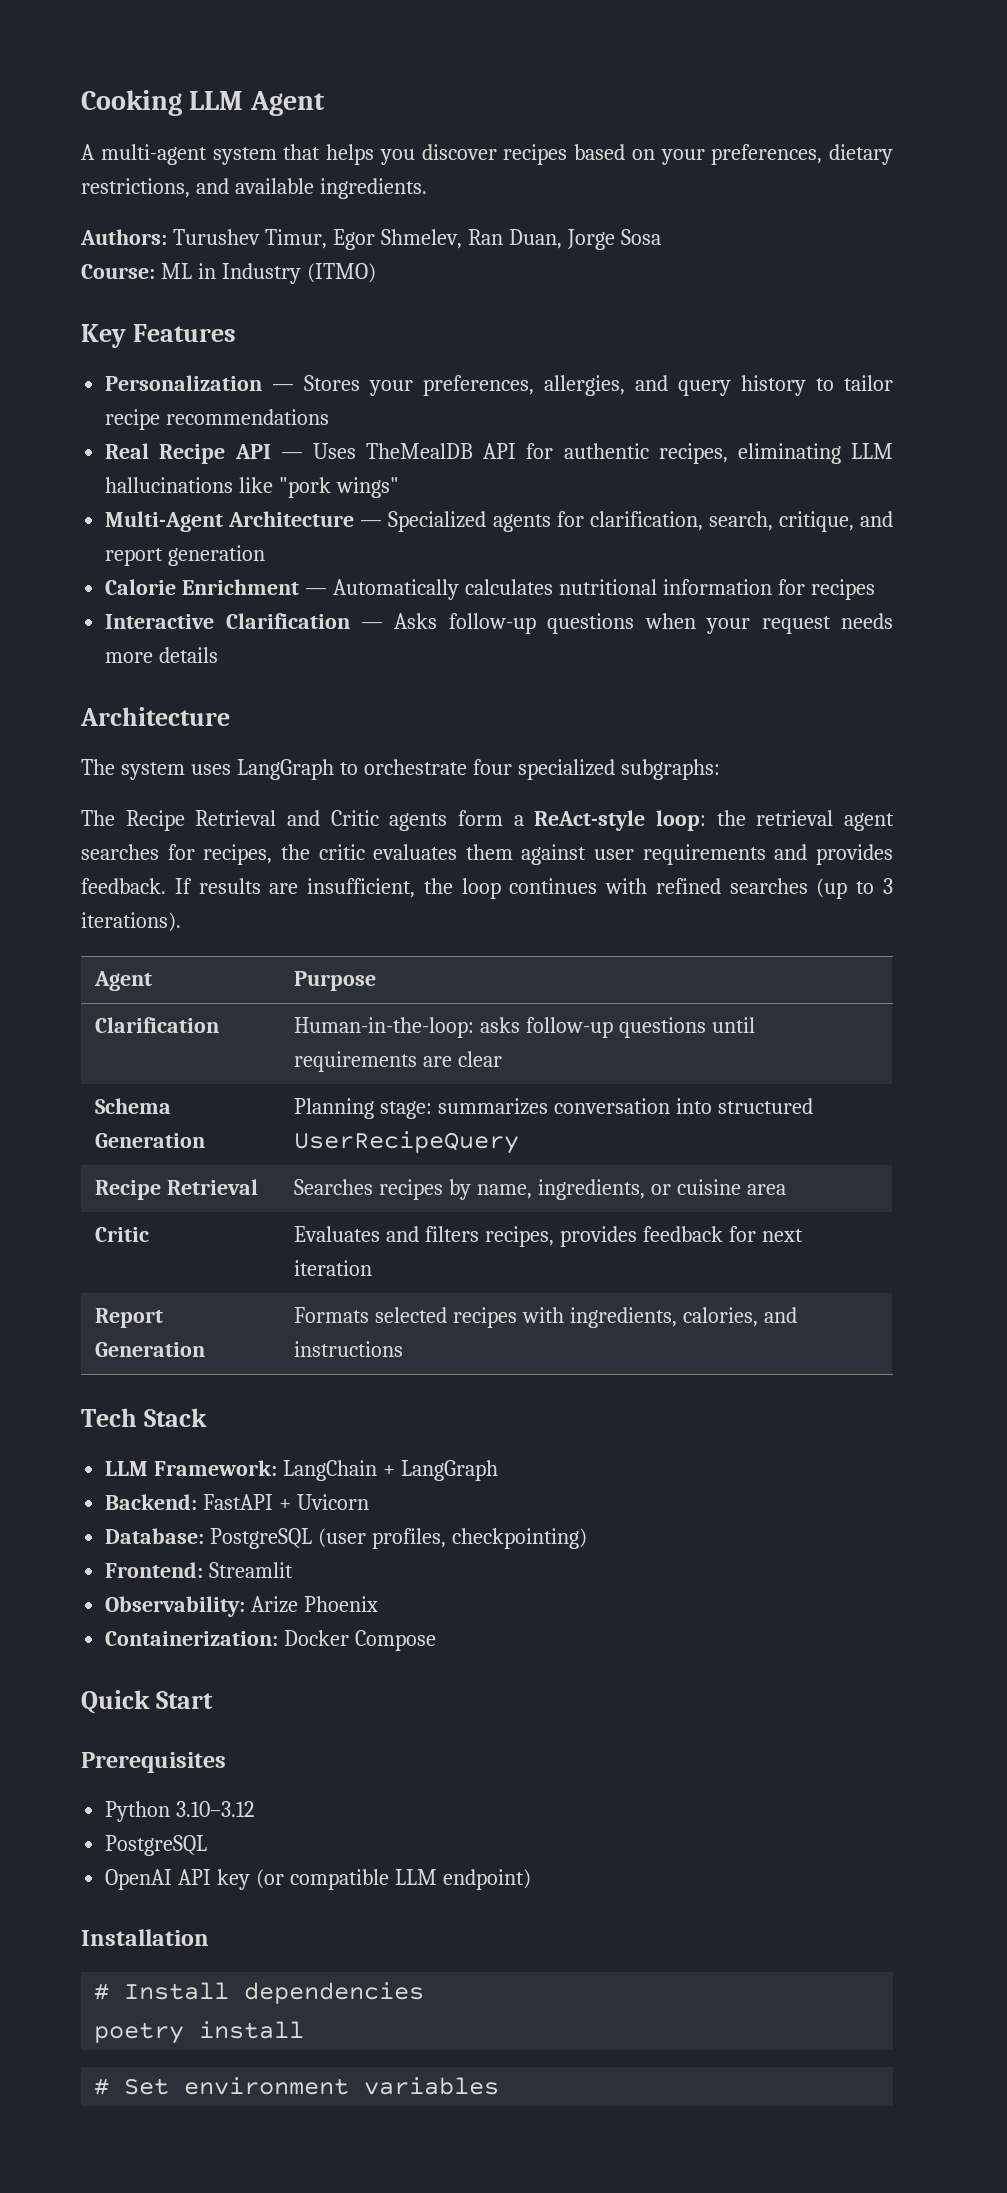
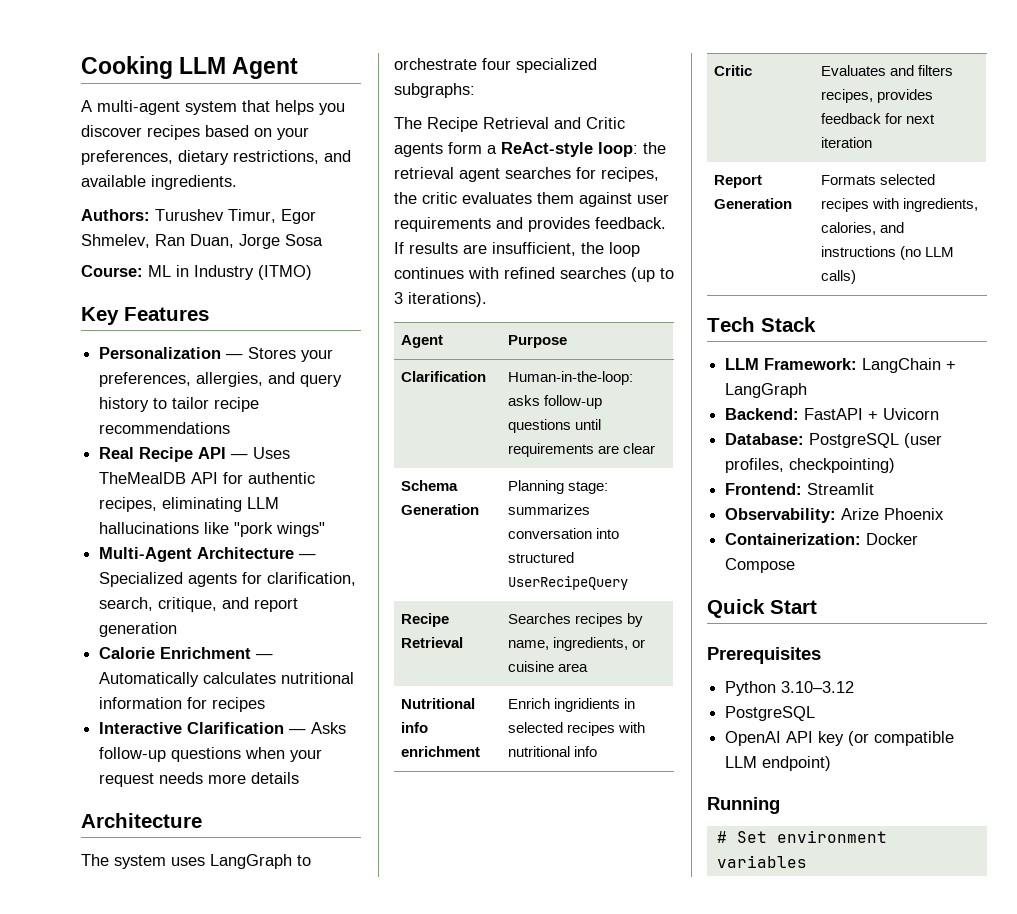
+ Nutritional info enrichment | Enrich ingridients in selected recipes with nutritional info
- Report Generation | Formats selected recipes with ingredients, calories, and instructions
+ Report Generation | Formats selected recipes with ingredients, calories, and instructions (no LLM calls)
- Installation
- # Install dependencies
- poetry install
+ Running

